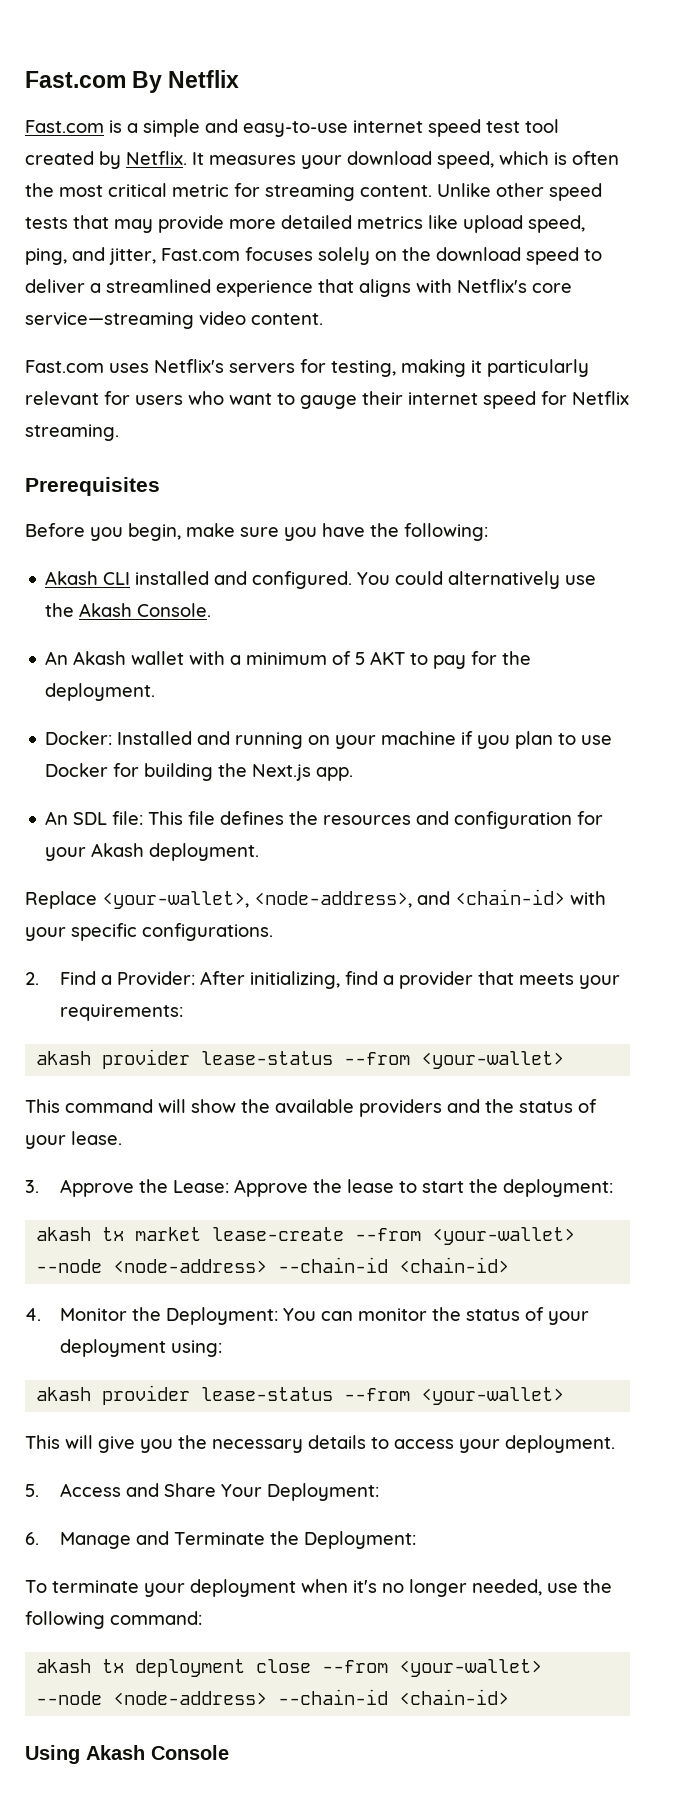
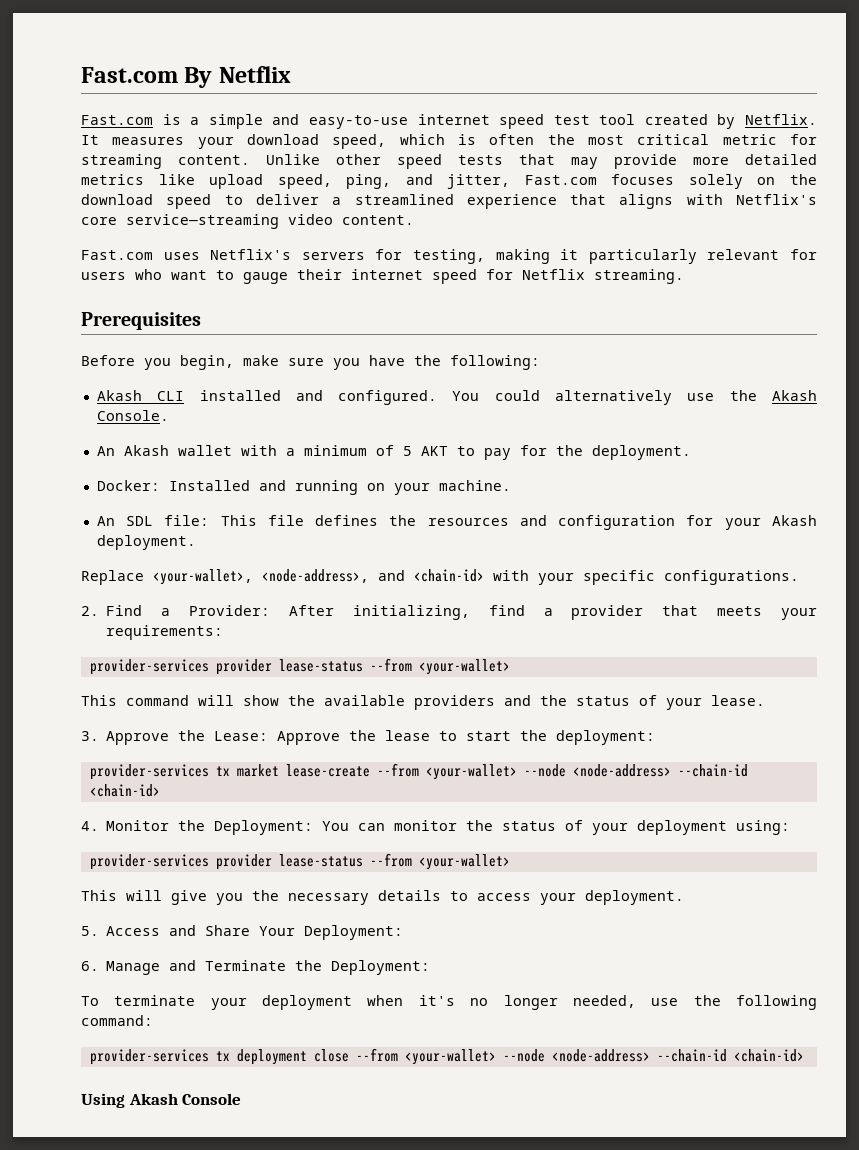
- Docker: Installed and running on your machine if you plan to use Docker for building the Next.js app.
+ Docker: Installed and running on your machine.
  2. Find a Provider: After initializing, find a provider that meets your requirements:
- akash provider lease-status --from <your-wallet>
+ provider-services provider lease-status --from <your-wallet>
- akash tx market lease-create --from <your-wallet> --node <node-address> --chain-id <chain-id>
+ provider-services tx market lease-create --from <your-wallet> --node <node-address> --chain-id <chain-id>
  4. Monitor the Deployment: You can monitor the status of your deployment using:
- akash provider lease-status --from <your-wallet>
+ provider-services provider lease-status --from <your-wallet>
- akash tx deployment close --from <your-wallet> --node <node-address> --chain-id <chain-id>
+ provider-services tx deployment close --from <your-wallet> --node <node-address> --chain-id <chain-id>

